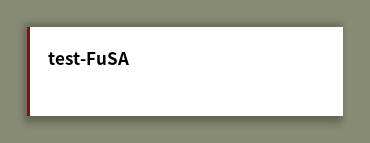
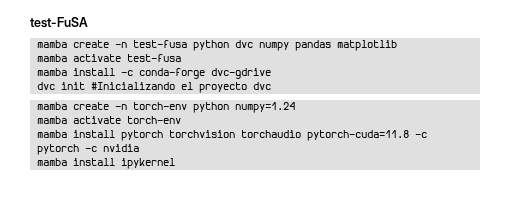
+ mamba create -n test-fusa python dvc numpy pandas matplotlib
+ mamba activate test-fusa
+ mamba install -c conda-forge dvc-gdrive
+ dvc init #Inicializando el proyecto dvc
+ mamba create -n torch-env python numpy=1.24
+ mamba activate torch-env
+ mamba install pytorch torchvision torchaudio pytorch-cuda=11.8 -c pytorch -c nvidia
+ mamba install ipykernel

